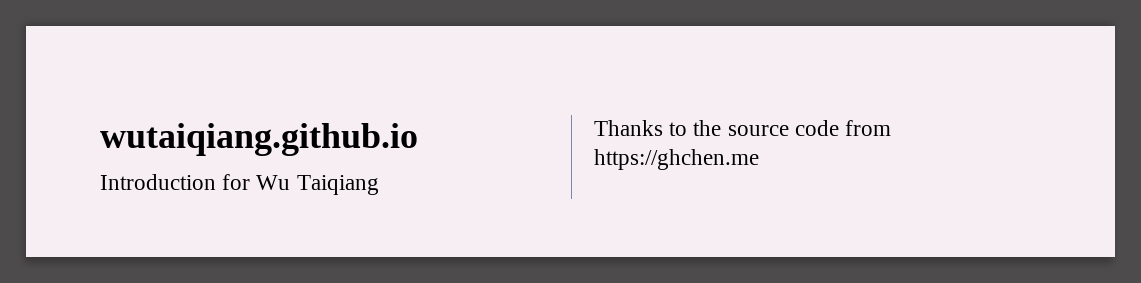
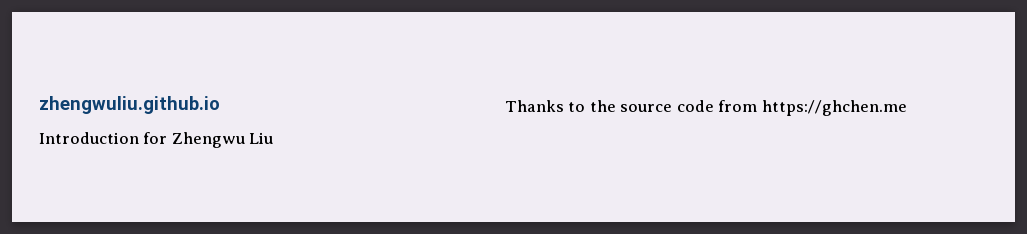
- wutaiqiang.github.io
+ zhengwuliu.github.io
- Introduction for Wu Taiqiang
+ Introduction for Zhengwu Liu

